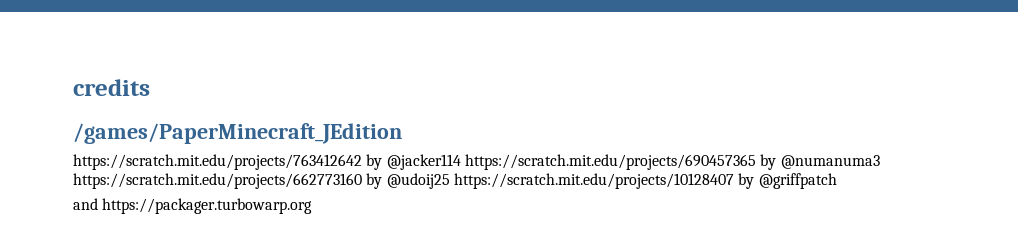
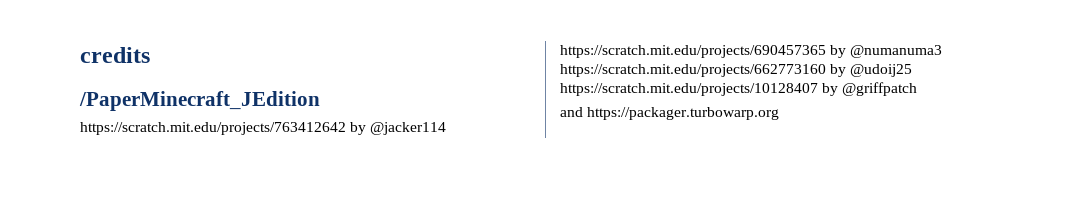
- /games/PaperMinecraft_JEdition
+ /PaperMinecraft_JEdition

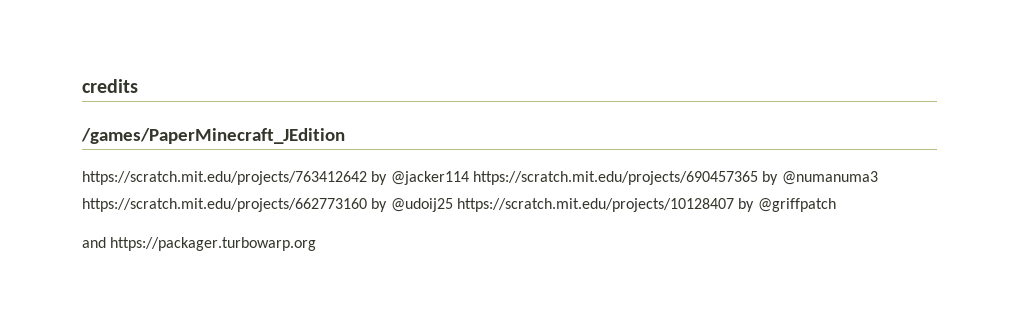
- /PaperMinecraft_JEdition
+ /games/PaperMinecraft_JEdition

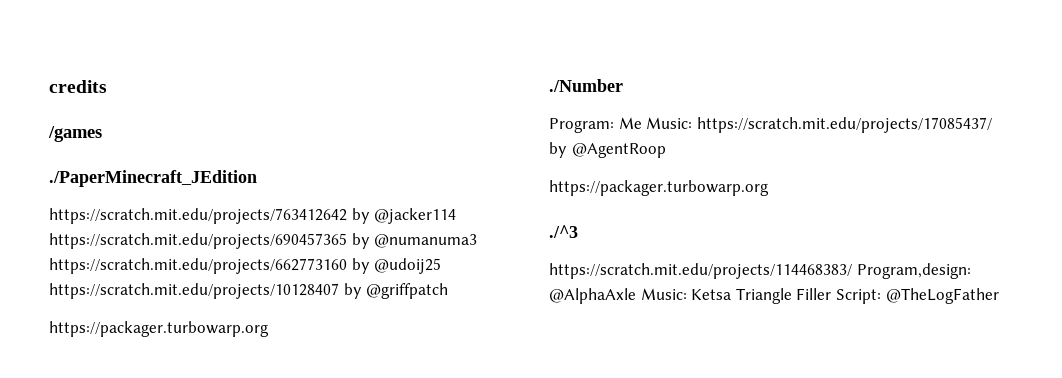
- /games/PaperMinecraft_JEdition
+ /games
+ ./PaperMinecraft_JEdition
  https://scratch.mit.edu/projects/763412642 by @jacker114 https://scratch.mit.edu/projects/690457365 by @numanuma3 https://scratch.mit.edu/projects/662773160 by @udoij25 https://scratch.mit.edu/projects/10128407 by @griffpatch
- and https://packager.turbowarp.org
+ https://packager.turbowarp.org
+ ./Number
+ Program: Me Music: https://scratch.mit.edu/projects/17085437/ by @AgentRoop
+ https://packager.turbowarp.org
+ ./^3
+ https://scratch.mit.edu/projects/114468383/ Program,design: @AlphaAxle Music: Ketsa Triangle Filler Script: @TheLogFather

